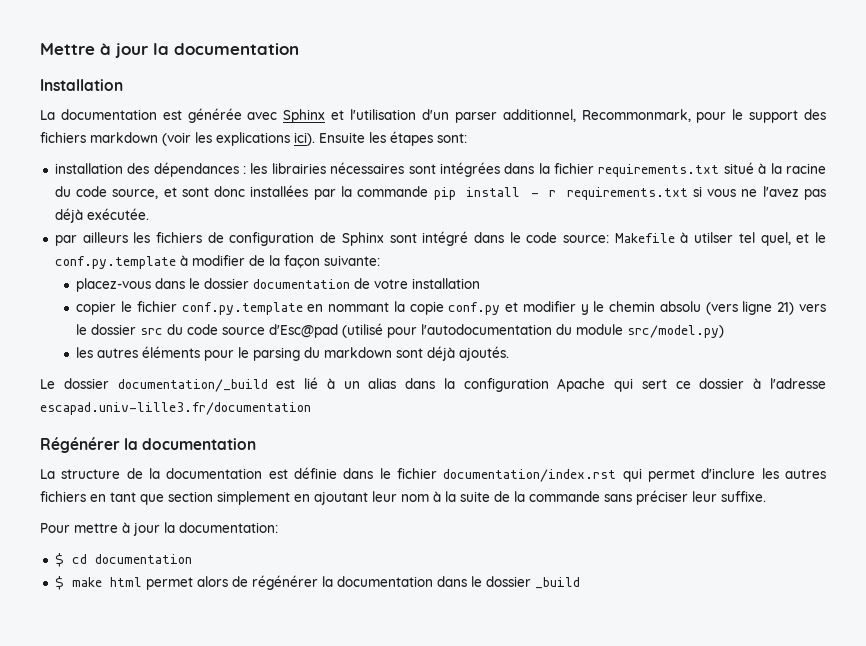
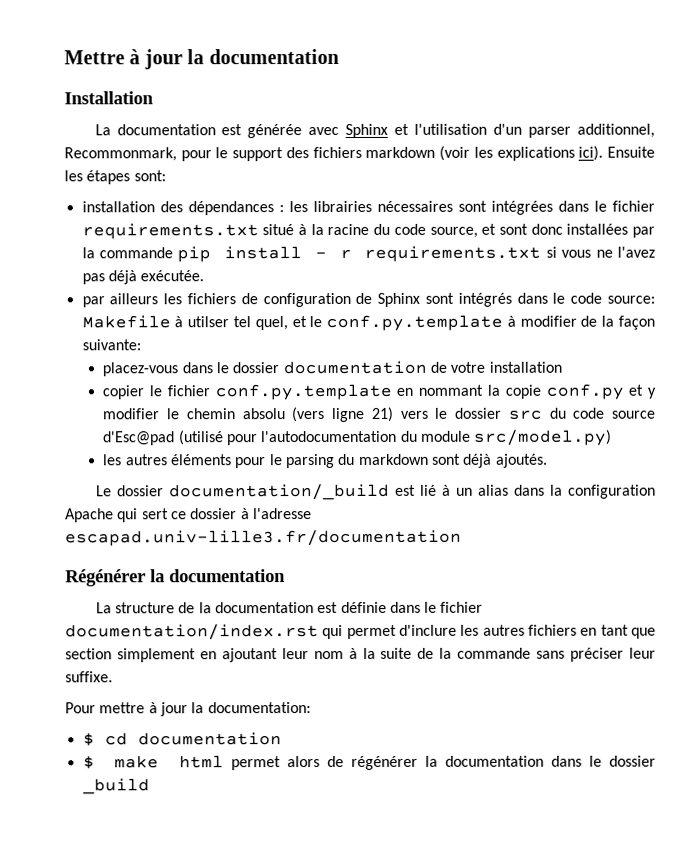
- installation des dépendances : les librairies nécessaires sont intégrées dans la fichier requirements.txt situé à la racine du code source, et sont donc installées par la commande pip install - r requirements.txt si vous ne l'avez pas déjà exécutée.
+ installation des dépendances : les librairies nécessaires sont intégrées dans le fichier requirements.txt situé à la racine du code source, et sont donc installées par la commande pip install - r requirements.txt si vous ne l'avez pas déjà exécutée.
- par ailleurs les fichiers de configuration de Sphinx sont intégré dans le code source: Makefile à utilser tel quel, et le conf.py.template à modifier de la façon suivante:
+ par ailleurs les fichiers de configuration de Sphinx sont intégrés dans le code source: Makefile à utilser tel quel, et le conf.py.template à modifier de la façon suivante:
- copier le fichier conf.py.template en nommant la copie conf.py et modifier y le chemin absolu (vers ligne 21) vers le dossier src du code source d'Esc@pad (utilisé pour l'autodocumentation du module src/model.py)
+ copier le fichier conf.py.template en nommant la copie conf.py et y modifier le chemin absolu (vers ligne 21) vers le dossier src du code source d'Esc@pad (utilisé pour l'autodocumentation du module src/model.py)

